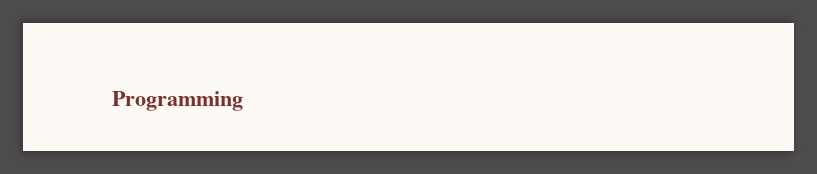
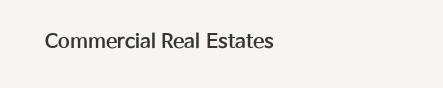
- Programming
+ Commercial Real Estates

